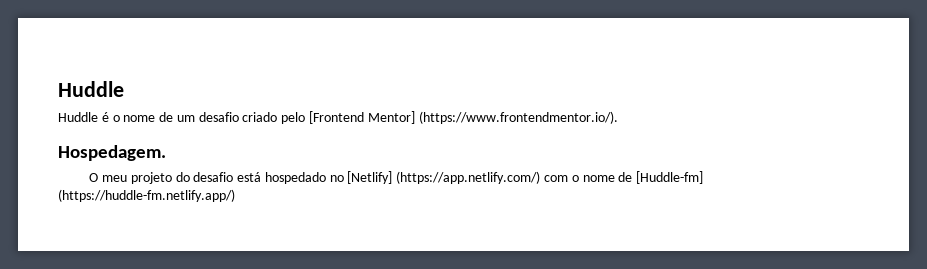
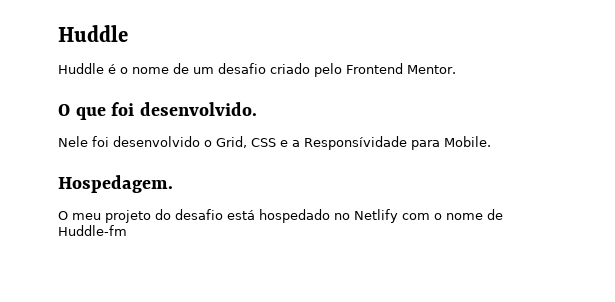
- Huddle é o nome de um desafio criado pelo [Frontend Mentor] (https://www.frontendmentor.io/).
+ Huddle é o nome de um desafio criado pelo Frontend Mentor.
+ O que foi desenvolvido.
+ Nele foi desenvolvido o Grid, CSS e a Responsívidade para Mobile.
- O meu projeto do desafio está hospedado no [Netlify] (https://app.netlify.com/) com o nome de [Huddle-fm] (https://huddle-fm.netlify.app/)
+ O meu projeto do desafio está hospedado no Netlify com o nome de Huddle-fm

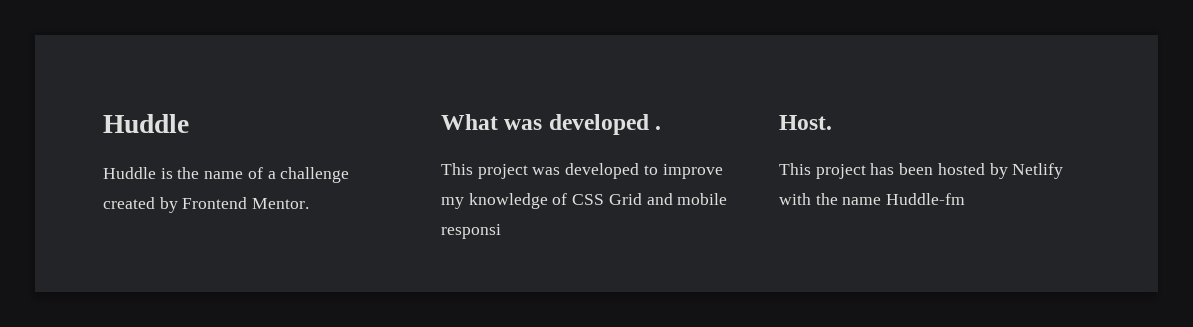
- Huddle é o nome de um desafio criado pelo Frontend Mentor.
- O que foi desenvolvido.
- Nele foi desenvolvido o Grid, CSS e a Responsívidade para Mobile.
- Hospedagem.
- O meu projeto do desafio está hospedado no Netlify com o nome de Huddle-fm
+ Huddle is the name of a challenge created by Frontend Mentor.
+ What was developed .
+ This project was developed to improve my knowledge of CSS Grid and mobile responsi
+ Host.
+ This project has been hosted by Netlify with the name Huddle-fm

